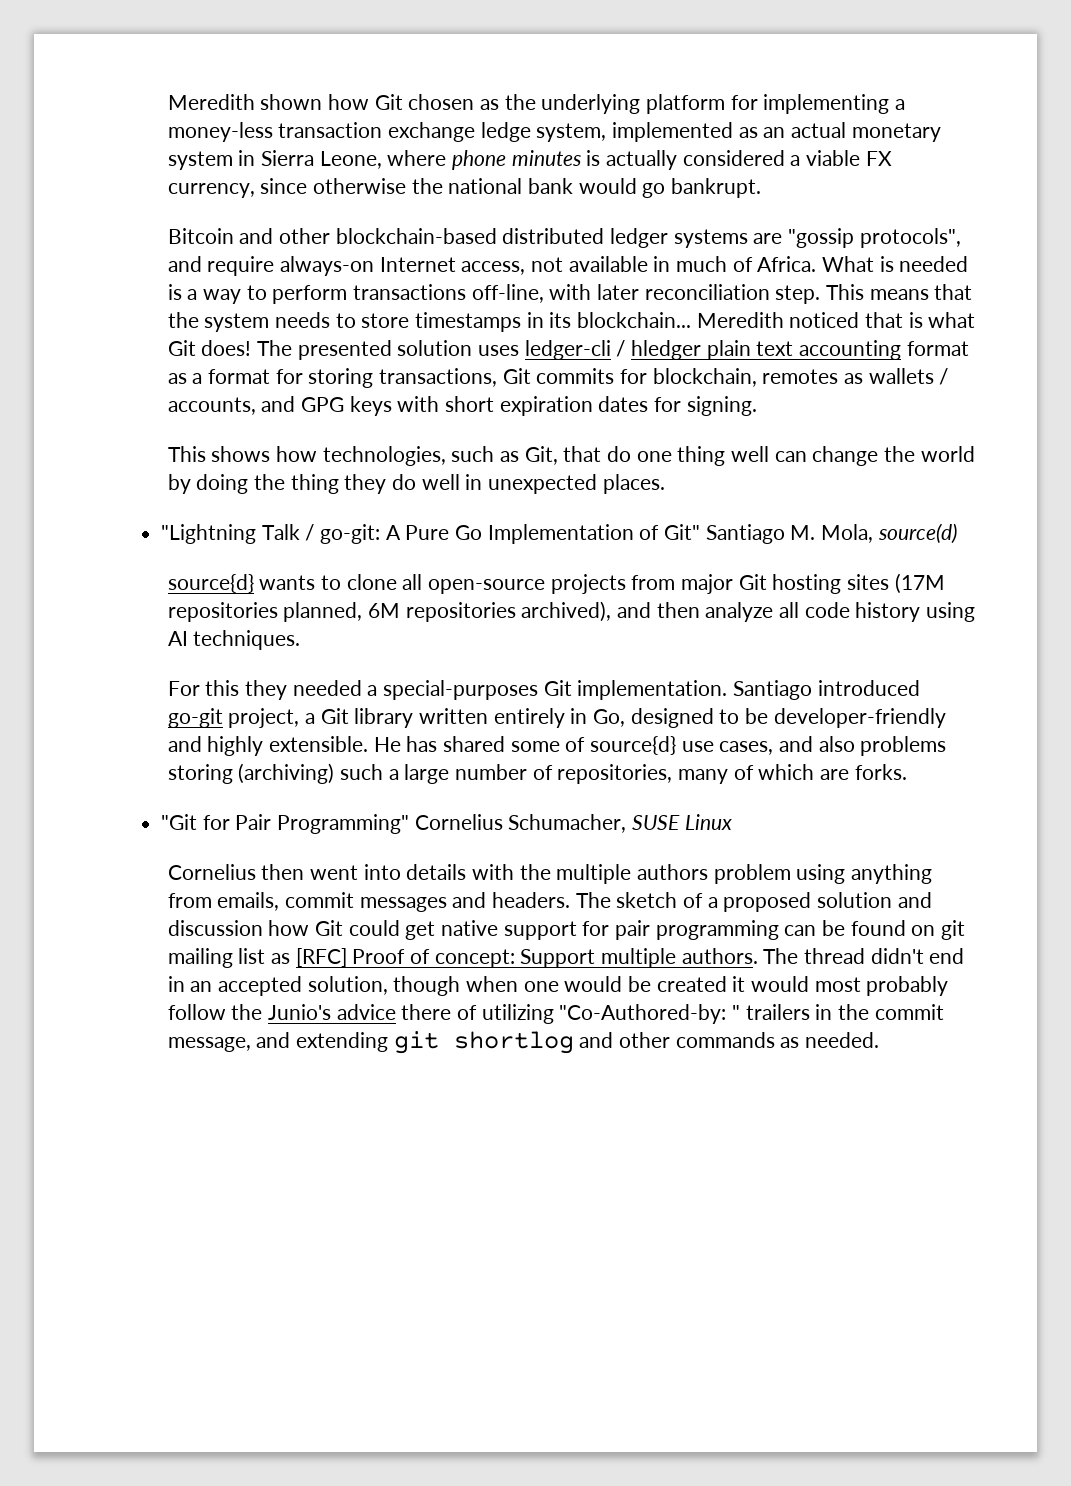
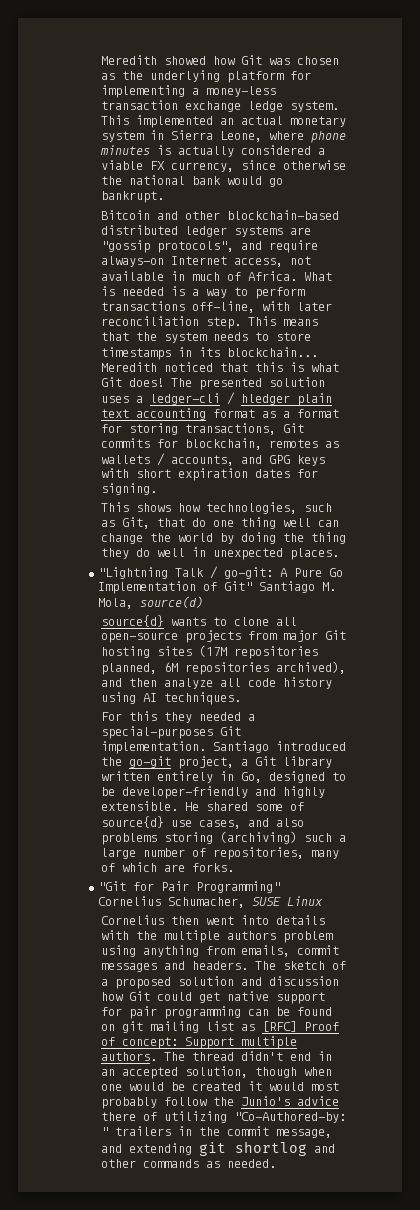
- Meredith shown how Git chosen as the underlying platform for implementing a money-less transaction exchange ledge system, implemented as an actual monetary system in Sierra Leone, where phone minutes is actually considered a viable FX currency, since otherwise the national bank would go bankrupt.
+ Meredith showed how Git was chosen as the underlying platform for implementing a money-less transaction exchange ledge system. This implemented an actual monetary system in Sierra Leone, where phone minutes is actually considered a viable FX currency, since otherwise the national bank would go bankrupt.
- Meredith noticed that is what Git does!
+ Meredith noticed that this is what Git does!
- The presented solution uses ledger-cli / hledger plain text accounting format as a format for storing transactions, Git commits for blockchain, remotes as wallets / accounts, and GPG keys with short expiration dates for signing.
+ The presented solution uses a ledger-cli / hledger plain text accounting format as a format for storing transactions, Git commits for blockchain, remotes as wallets / accounts, and GPG keys with short expiration dates for signing.
- Santiago introduced go-git project, a Git library written entirely in Go, designed to be developer-friendly and highly extensible.
+ Santiago introduced the go-git project, a Git library written entirely in Go, designed to be developer-friendly and highly extensible.
- He has shared some of source{d} use cases, and also problems storing (archiving) such a large number of repositories, many of which are forks.
+ He shared some of source{d} use cases, and also problems storing (archiving) such a large number of repositories, many of which are forks.

